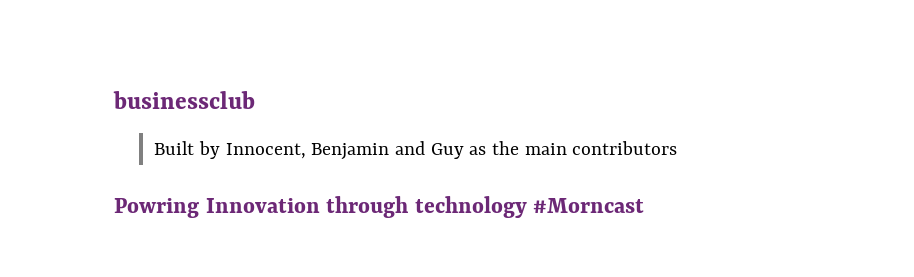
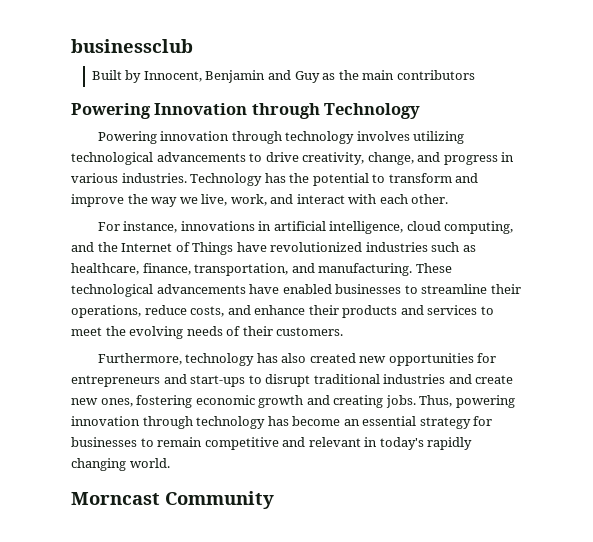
- Powring Innovation through technology #Morncast
+ Powering Innovation through Technology
+ Powering innovation through technology involves utilizing technological advancements to drive creativity, change, and progress in various industries. Technology has the potential to transform and improve the way we live, work, and interact with each other.
+ For instance, innovations in artificial intelligence, cloud computing, and the Internet of Things have revolutionized industries such as healthcare, finance, transportation, and manufacturing. These technological advancements have enabled businesses to streamline their operations, reduce costs, and enhance their products and services to meet the evolving needs of their customers.
+ Furthermore, technology has also created new opportunities for entrepreneurs and start-ups to disrupt traditional industries and create new ones, fostering economic growth and creating jobs. Thus, powering innovation through technology has become an essential strategy for businesses to remain competitive and relevant in today's rapidly changing world.
+ Morncast Community

